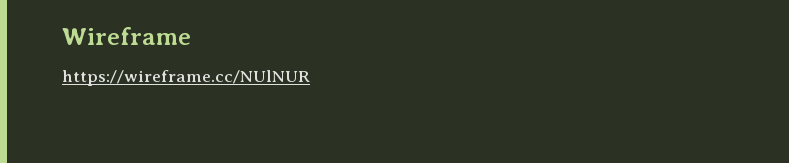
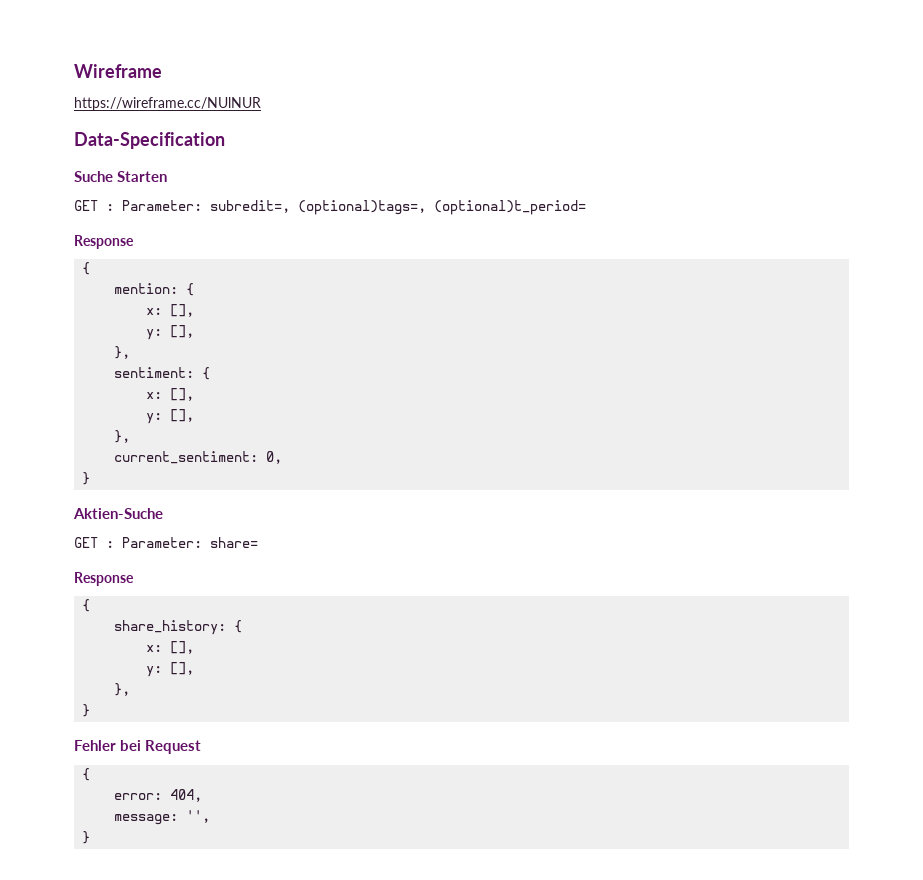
+ Data-Specification
+ Suche Starten
+ GET : Parameter: subredit=, (optional)tags=, (optional)t_period=
+ Response
+ {
+ mention: {
+ x: [],
+ y: [],
+ },
+ sentiment: {
+ x: [],
+ y: [],
+ },
+ current_sentiment: 0,
+ }
+ Aktien-Suche
+ GET : Parameter: share=
+ Response
+ {
+ share_history: {
+ x: [],
+ y: [],
+ },
+ }
+ Fehler bei Request
+ {
+ error: 404,
+ message: '',
+ }

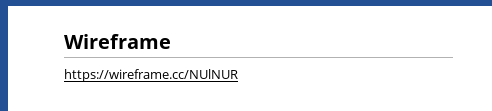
- Data-Specification
- Suche Starten
- GET : Parameter: subredit=, (optional)tags=, (optional)t_period=
- Response
- {
- mention: {
- x: [],
- y: [],
- },
- sentiment: {
- x: [],
- y: [],
- },
- current_sentiment: 0,
- }
- Aktien-Suche
- GET : Parameter: share=
- Response
- {
- share_history: {
- x: [],
- y: [],
- },
- }
- Fehler bei Request
- {
- error: 404,
- message: '',
- }

